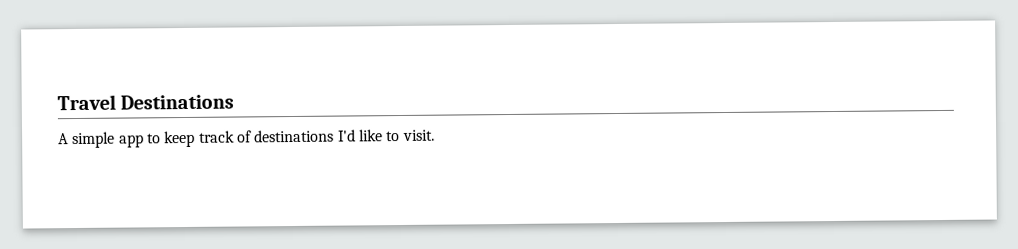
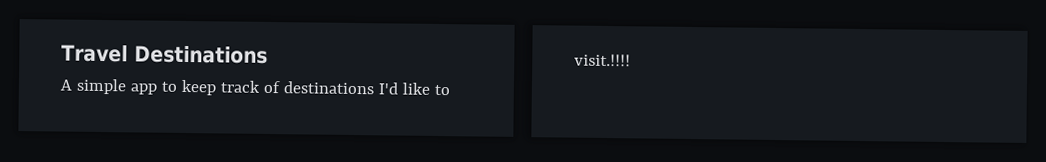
- A simple app to keep track of destinations I'd like to visit.
+ A simple app to keep track of destinations I'd like to visit.!!!!

